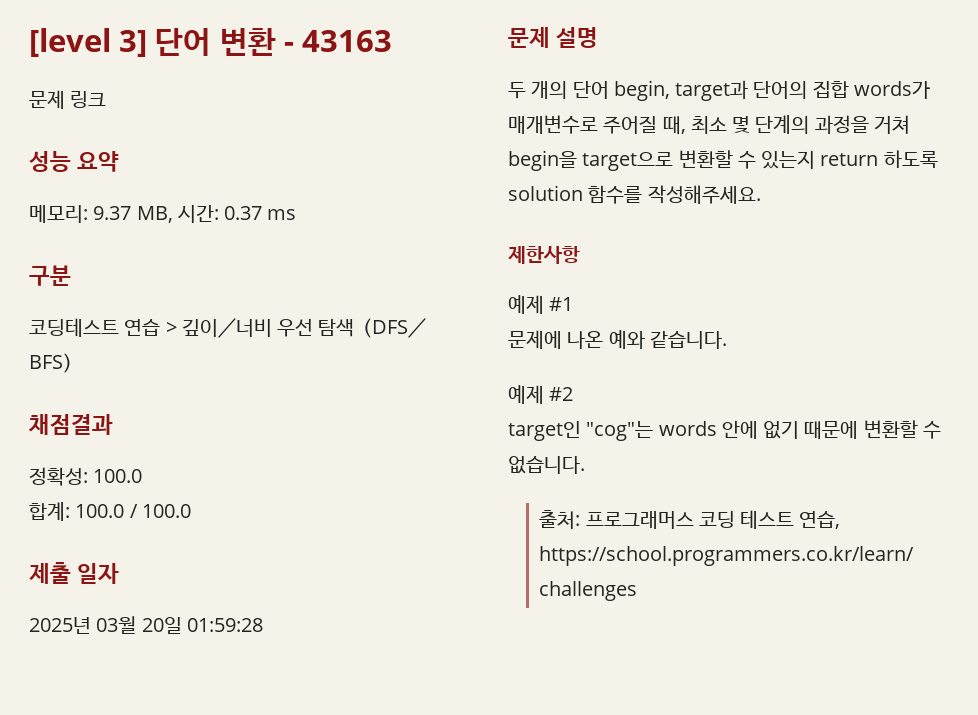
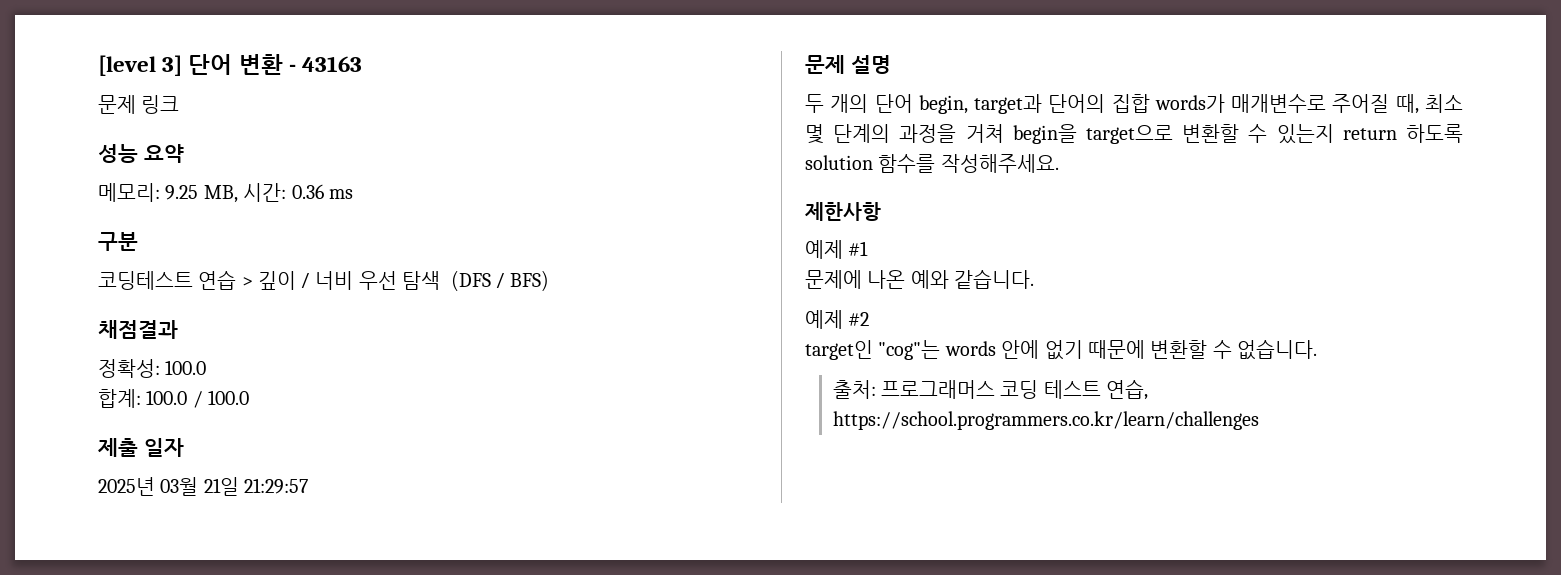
- 메모리: 9.37 MB, 시간: 0.37 ms
+ 메모리: 9.25 MB, 시간: 0.36 ms
- 2025년 03월 20일 01:59:28
+ 2025년 03월 21일 21:29:57

